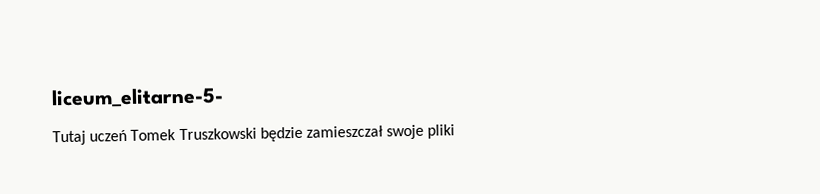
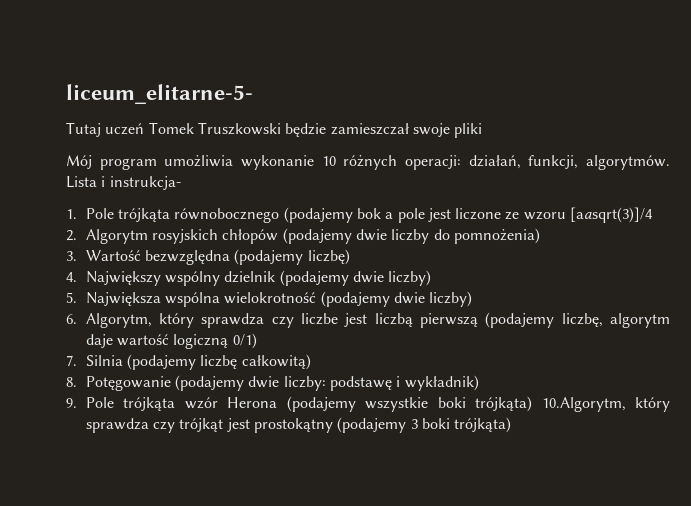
+ Mój program umożliwia wykonanie 10 różnych operacji: działań, funkcji, algorytmów. Lista i instrukcja-
+ 1. Pole trójkąta równobocznego (podajemy bok a pole jest liczone ze wzoru [aasqrt(3)]/4
+ 2. Algorytm rosyjskich chłopów (podajemy dwie liczby do pomnożenia)
+ 3. Wartość bezwzględna (podajemy liczbę)
+ 4. Największy wspólny dzielnik (podajemy dwie liczby)
+ 5. Największa wspólna wielokrotność (podajemy dwie liczby)
+ 6. Algorytm, który sprawdza czy liczbe jest liczbą pierwszą (podajemy liczbę, algorytm daje wartość logiczną 0/1)
+ 7. Silnia (podajemy liczbę całkowitą)
+ 8. Potęgowanie (podajemy dwie liczby: podstawę i wykładnik)
+ 9. Pole trójkąta wzór Herona (podajemy wszystkie boki trójkąta) 10.Algorytm, który sprawdza czy trójkąt jest prostokątny (podajemy 3 boki trójkąta)

